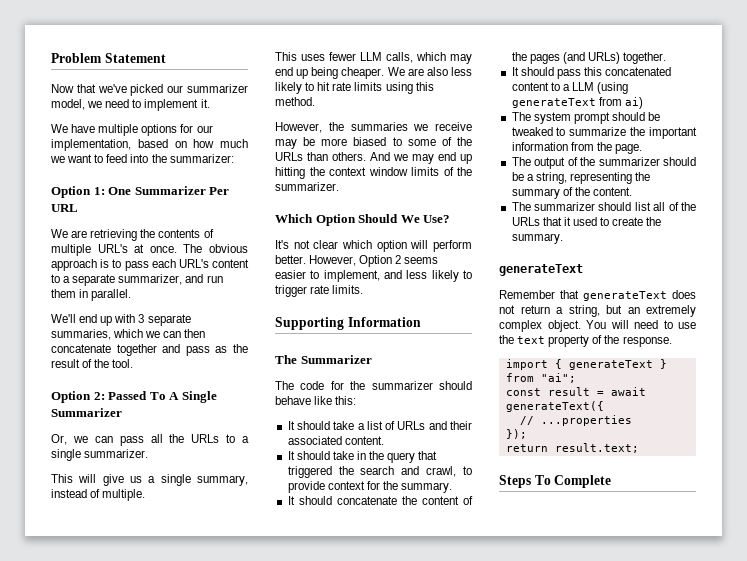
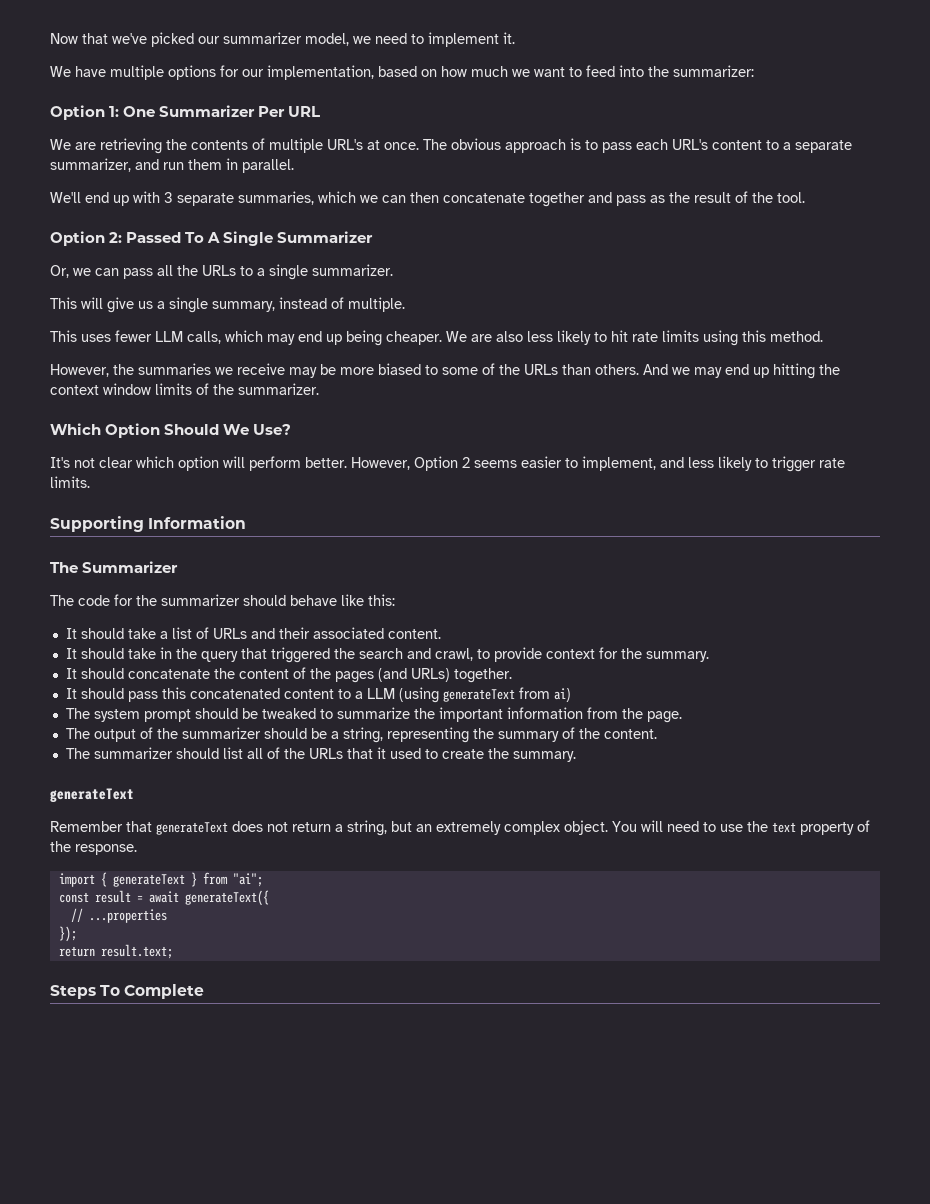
- Problem Statement

